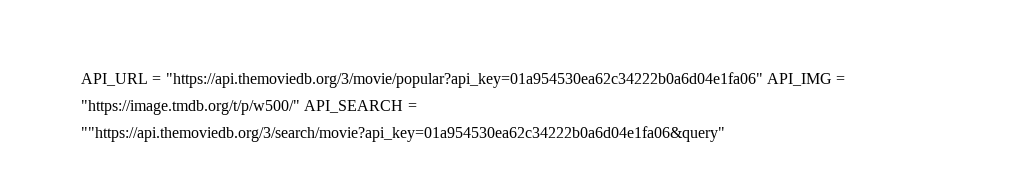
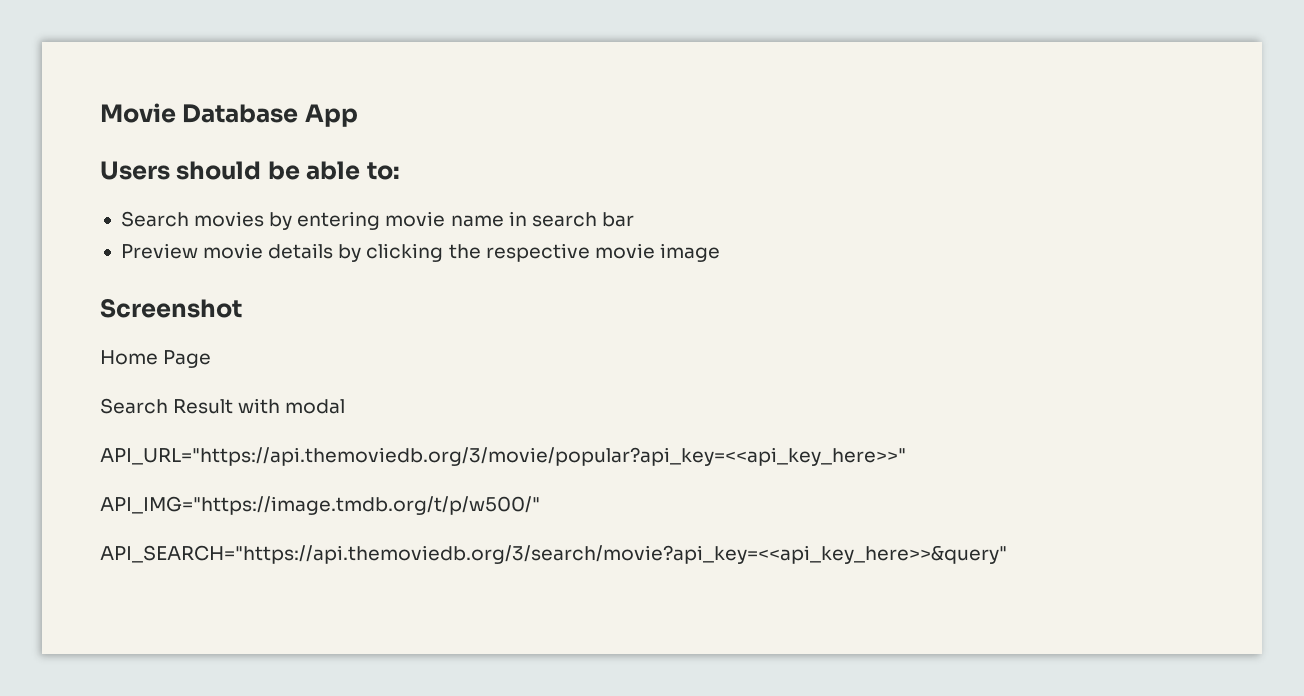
- API_URL = "https://api.themoviedb.org/3/movie/popular?api_key=01a954530ea62c34222b0a6d04e1fa06" API_IMG = "https://image.tmdb.org/t/p/w500/" API_SEARCH = ""https://api.themoviedb.org/3/search/movie?api_key=01a954530ea62c34222b0a6d04e1fa06&query"
+ Movie Database App
+ Users should be able to:
+ Search movies by entering movie name in search bar
+ Preview movie details by clicking the respective movie image
+ Screenshot
+ Home Page
+ Search Result with modal
+ API_URL="https://api.themoviedb.org/3/movie/popular?api_key=<<api_key_here>>"
+ API_IMG="https://image.tmdb.org/t/p/w500/"
+ API_SEARCH="https://api.themoviedb.org/3/search/movie?api_key=<<api_key_here>>&query"

